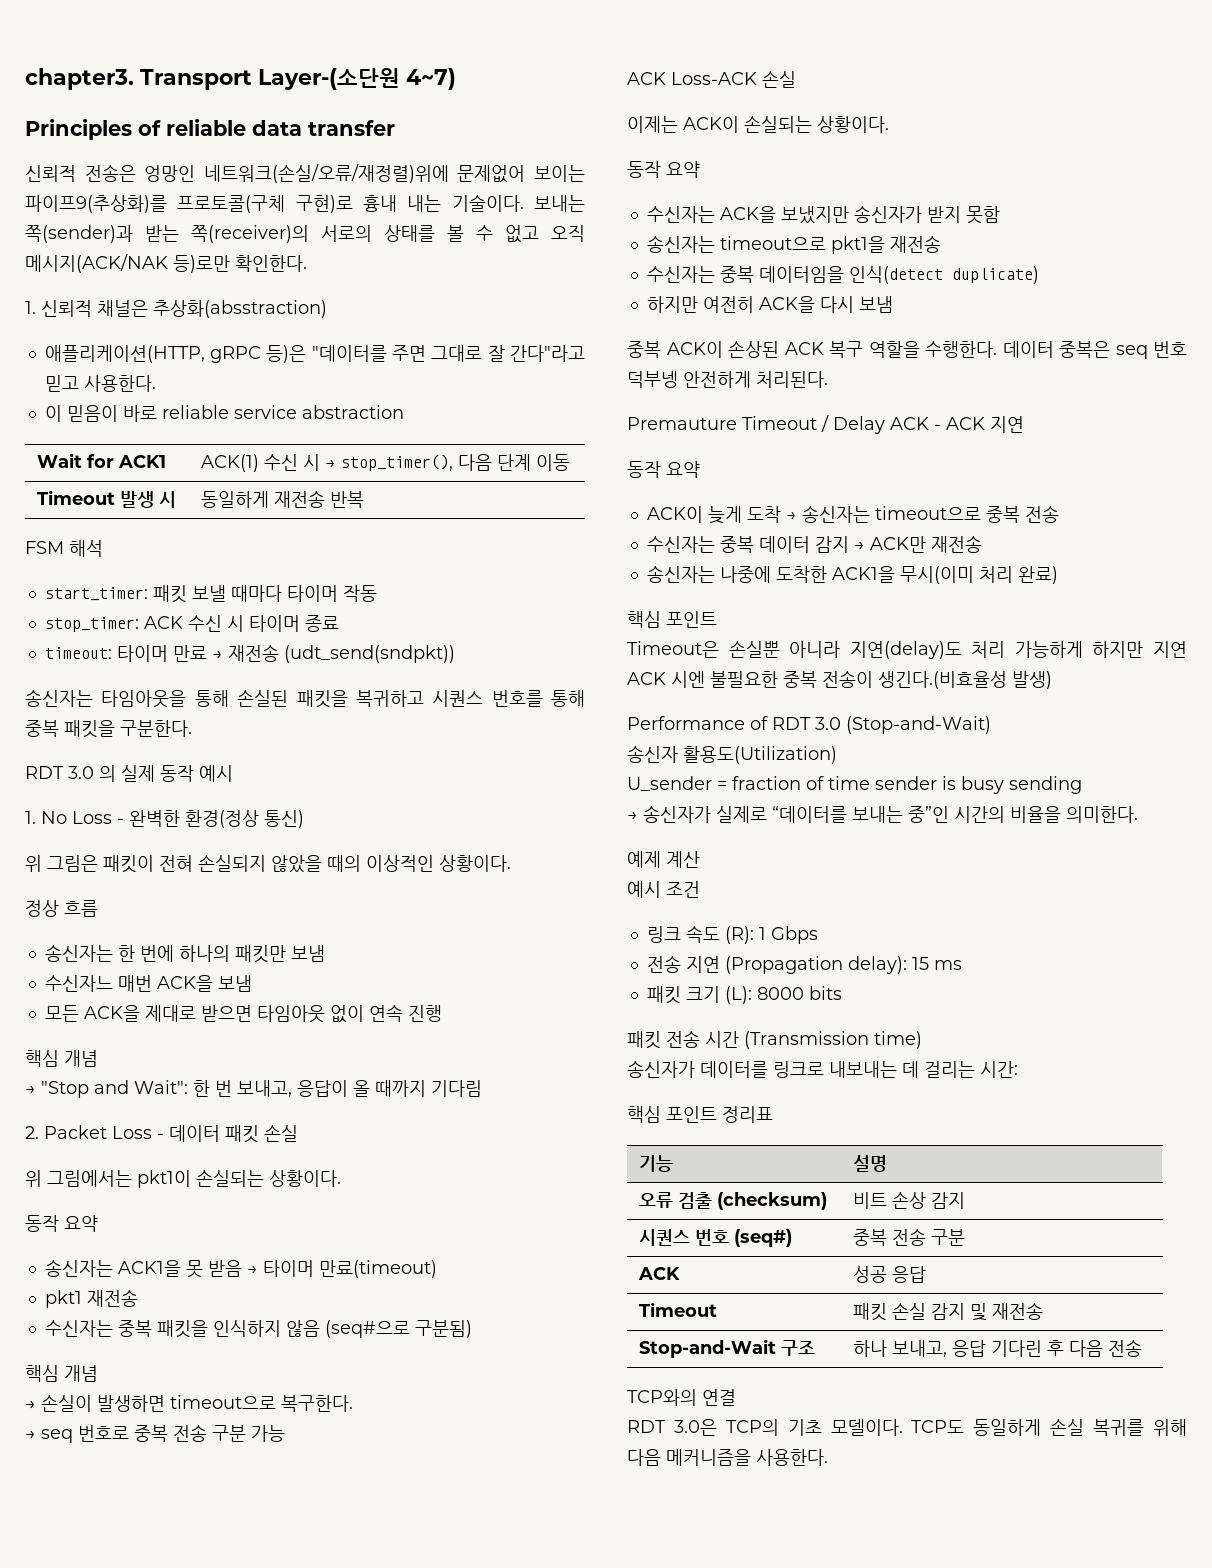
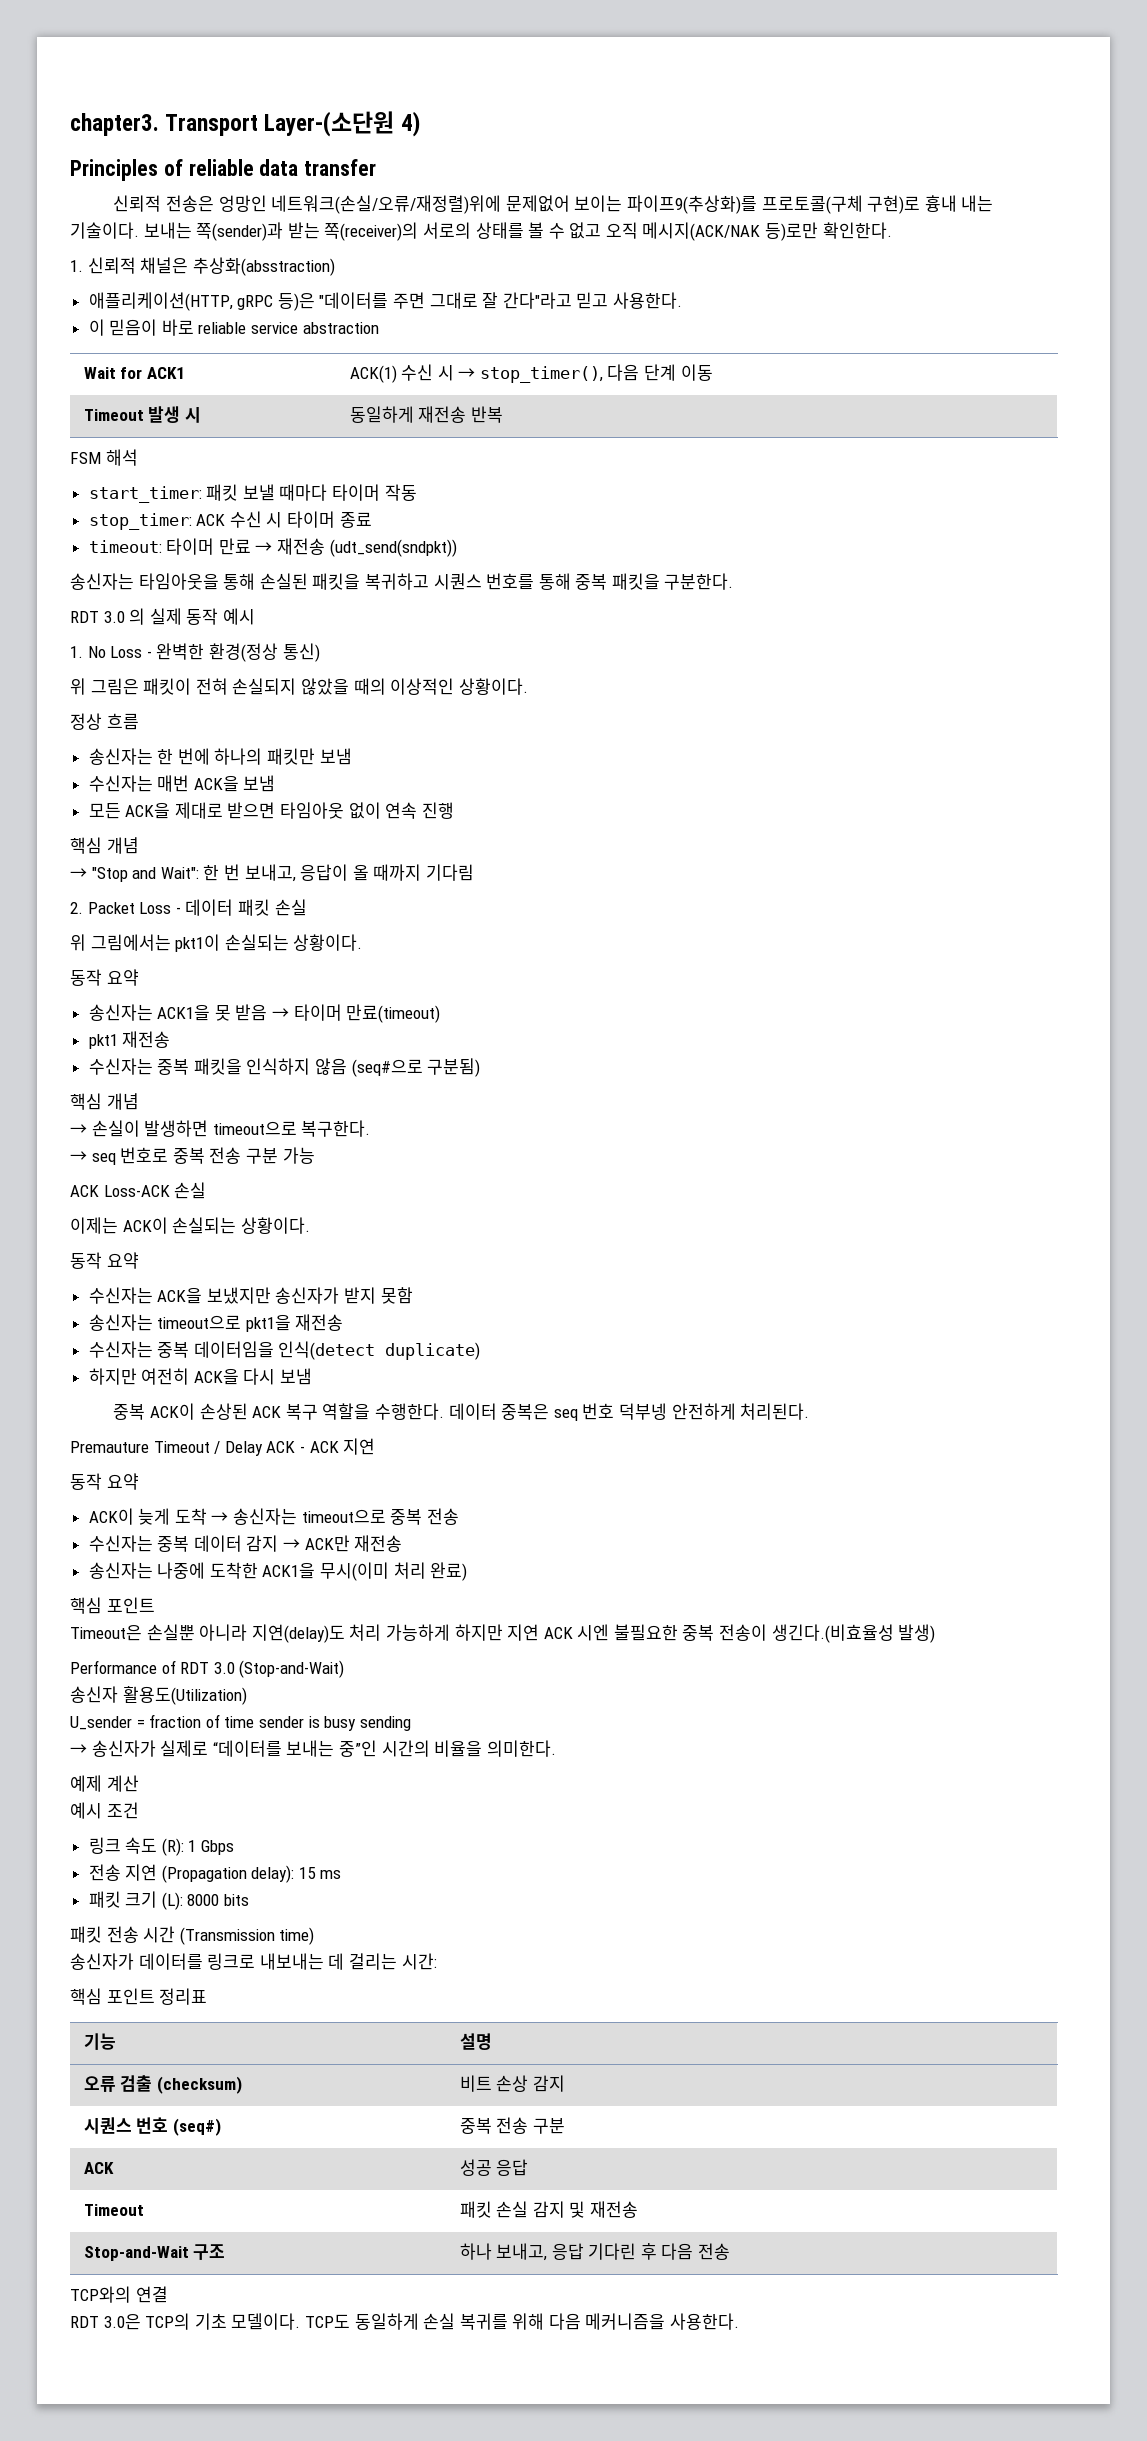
- Transport Layer-(소단원 4~7)
+ Transport Layer-(소단원 4)
- 수신자느 매번 ACK을 보냄
+ 수신자는 매번 ACK을 보냄

